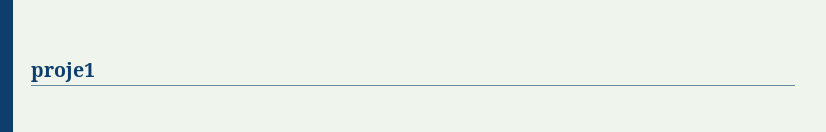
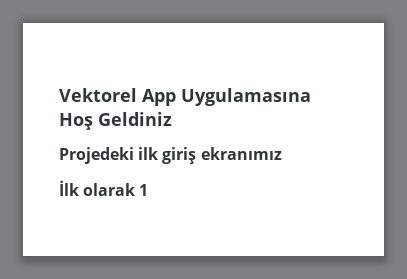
- proje1
+ Vektorel App Uygulamasına Hoş Geldiniz
+ Projedeki ilk giriş ekranımız
+ İlk olarak 1

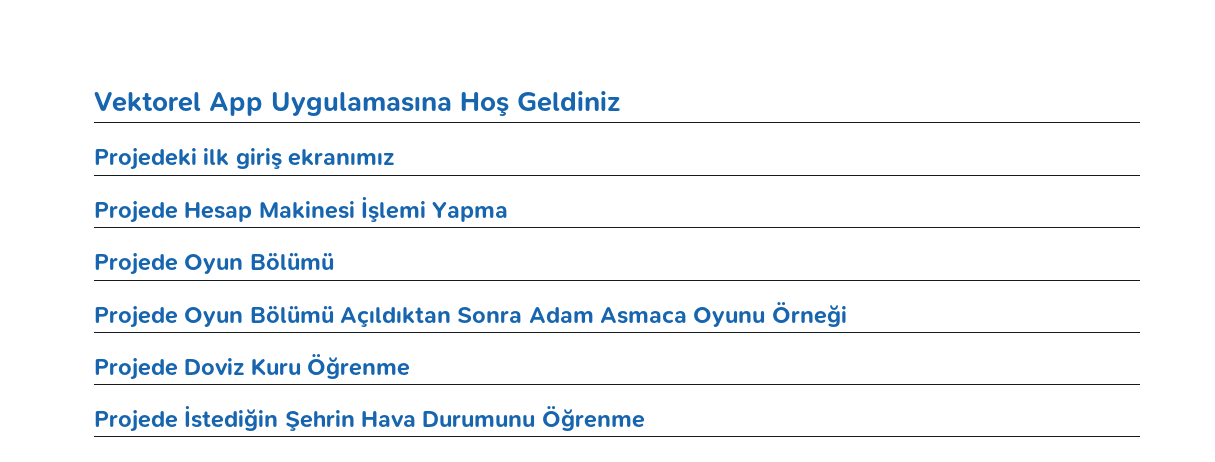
- İlk olarak 1
+ Projede Hesap Makinesi İşlemi Yapma
+ Projede Oyun Bölümü
+ Projede Oyun Bölümü Açıldıktan Sonra Adam Asmaca Oyunu Örneği
+ Projede Doviz Kuru Öğrenme
+ Projede İstediğin Şehrin Hava Durumunu Öğrenme

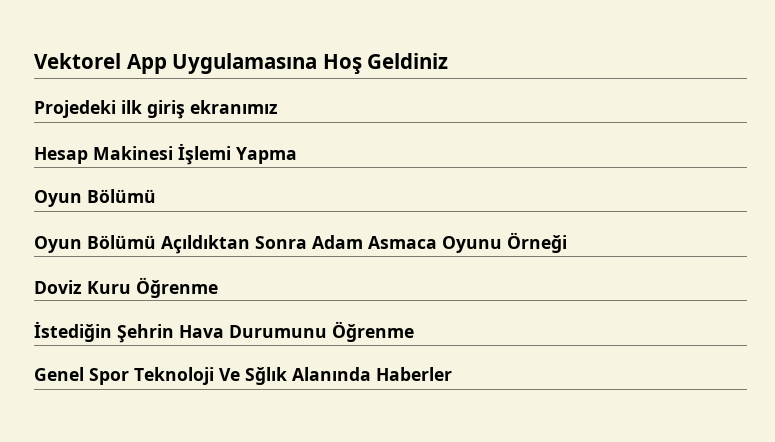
- Projede Hesap Makinesi İşlemi Yapma
- Projede Oyun Bölümü
+ Hesap Makinesi İşlemi Yapma
+ Oyun Bölümü
- Projede Oyun Bölümü Açıldıktan Sonra Adam Asmaca Oyunu Örneği
+ Oyun Bölümü Açıldıktan Sonra Adam Asmaca Oyunu Örneği
- Projede Doviz Kuru Öğrenme
+ Doviz Kuru Öğrenme
- Projede İstediğin Şehrin Hava Durumunu Öğrenme
+ İstediğin Şehrin Hava Durumunu Öğrenme
+ Genel Spor Teknoloji Ve Sğlık Alanında Haberler

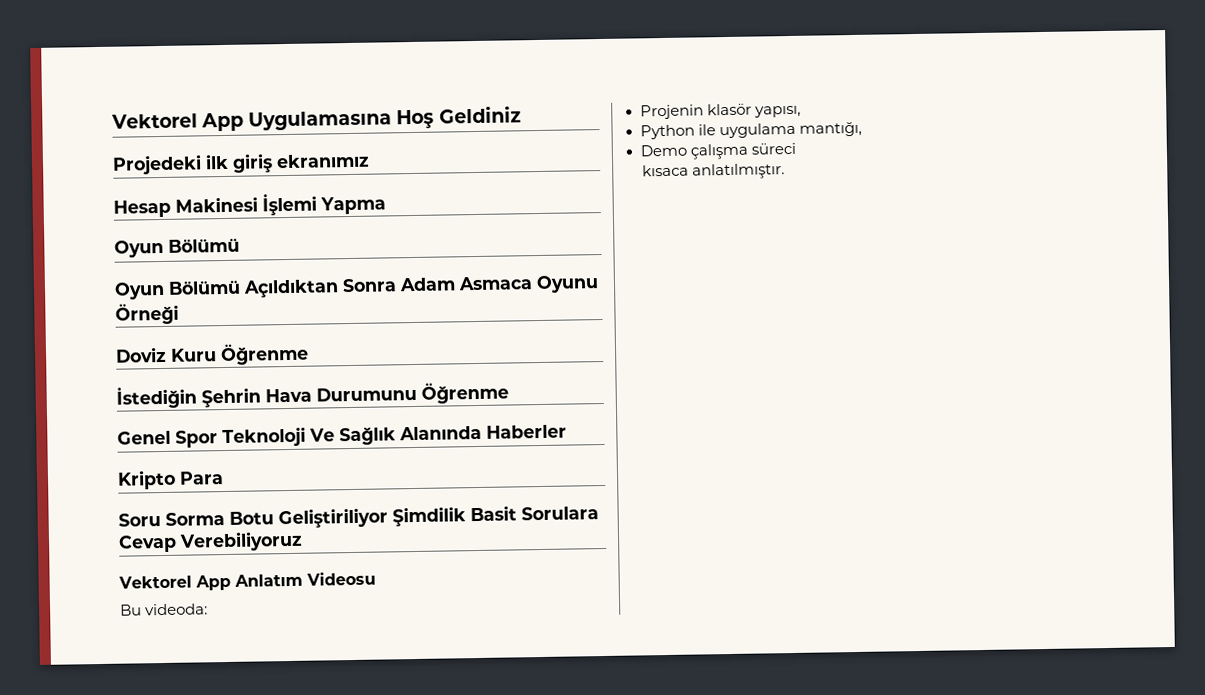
- Genel Spor Teknoloji Ve Sğlık Alanında Haberler
+ Genel Spor Teknoloji Ve Sağlık Alanında Haberler
+ Kripto Para
+ Soru Sorma Botu Geliştiriliyor Şimdilik Basit Sorulara Cevap Verebiliyoruz
+ Vektorel App Anlatım Videosu
+ Bu videoda:
+ Projenin klasör yapısı,
+ Python ile uygulama mantığı,
+ Demo çalışma süreci
+ kısaca anlatılmıştır.

